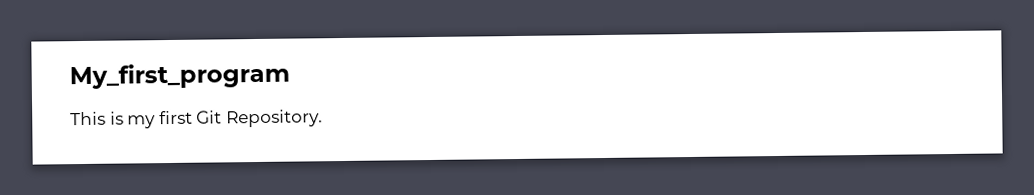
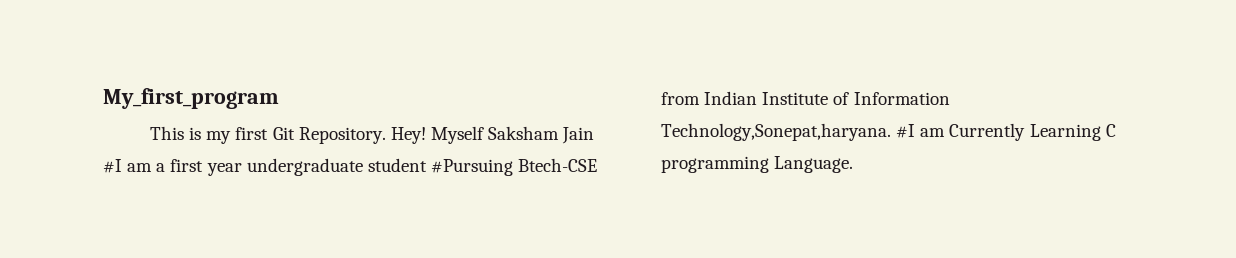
+ Hey! Myself Saksham Jain #I am a first year undergraduate student #Pursuing Btech-CSE from Indian Institute of Information Technology,Sonepat,haryana. #I am Currently Learning C programming Language.

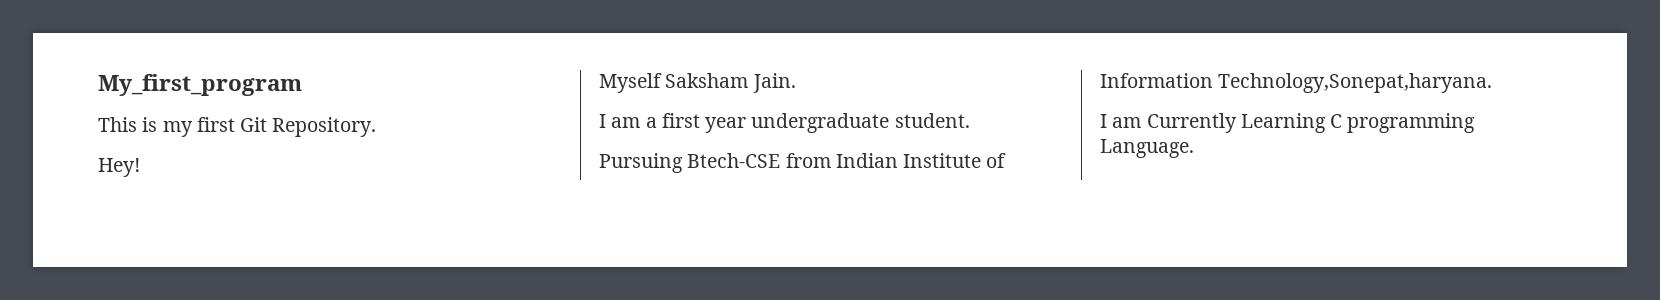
- This is my first Git Repository. Hey! Myself Saksham Jain #I am a first year undergraduate student #Pursuing Btech-CSE from Indian Institute of Information Technology,Sonepat,haryana. #I am Currently Learning C programming Language.
+ This is my first Git Repository.
+ Hey!
+ Myself Saksham Jain.
+ I am a first year undergraduate student.
+ Pursuing Btech-CSE from Indian Institute of Information Technology,Sonepat,haryana.
+ I am Currently Learning C programming Language.

